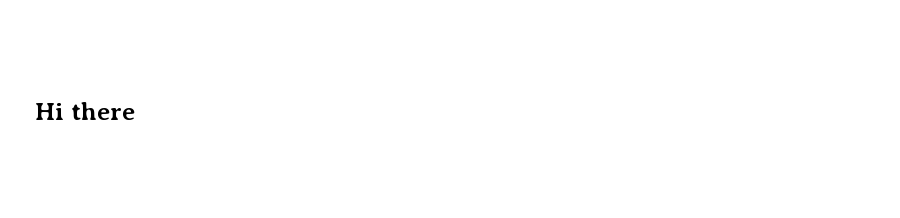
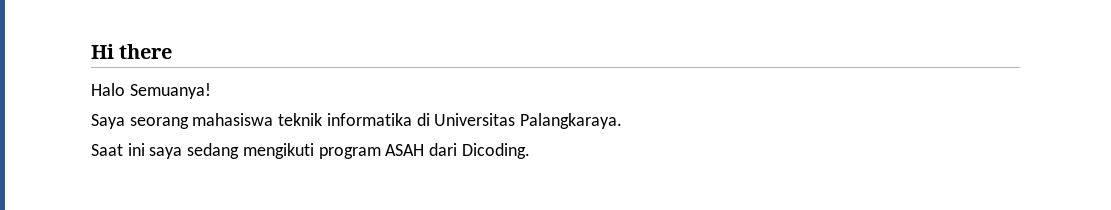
+ Halo Semuanya!
+ Saya seorang mahasiswa teknik informatika di Universitas Palangkaraya.
+ Saat ini saya sedang mengikuti program ASAH dari Dicoding.

